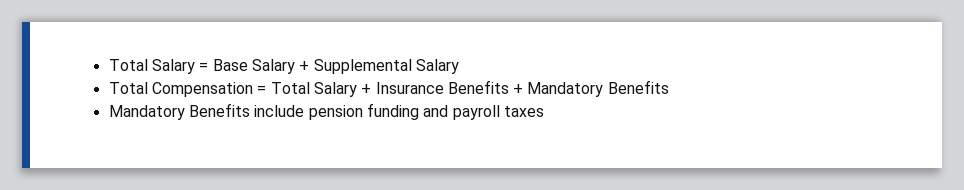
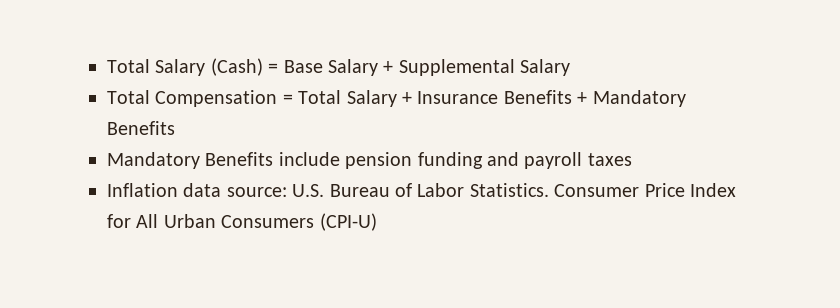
- Total Salary = Base Salary + Supplemental Salary
+ Total Salary (Cash) = Base Salary + Supplemental Salary
+ Inflation data source: U.S. Bureau of Labor Statistics. Consumer Price Index for All Urban Consumers (CPI-U)

